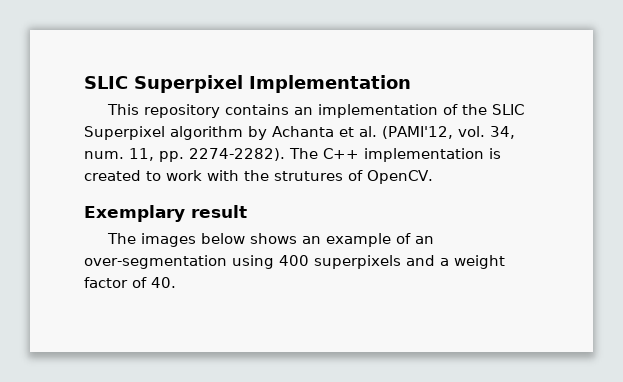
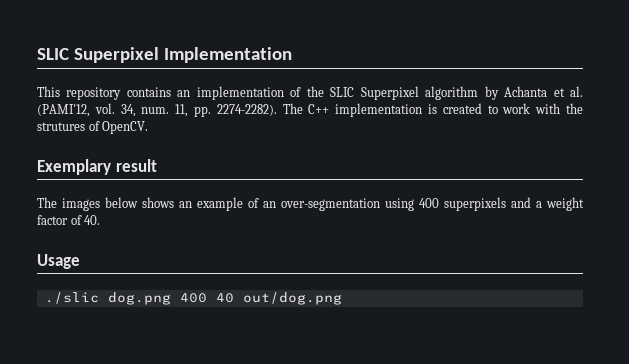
+ Usage
+ ./slic dog.png 400 40 out/dog.png

